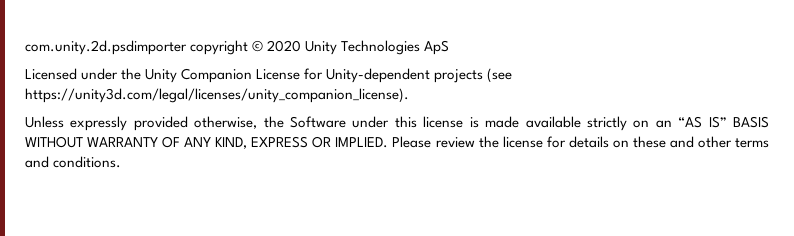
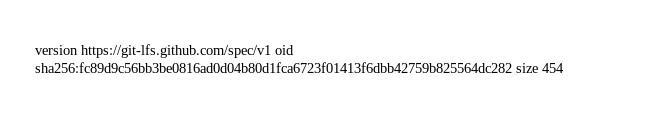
- com.unity.2d.psdimporter copyright © 2020 Unity Technologies ApS
- Licensed under the Unity Companion License for Unity-dependent projects (see https://unity3d.com/legal/licenses/unity_companion_license).
- Unless expressly provided otherwise, the Software under this license is made available strictly on an “AS IS” BASIS WITHOUT WARRANTY OF ANY KIND, EXPRESS OR IMPLIED. Please review the license for details on these and other terms and conditions.
+ version https://git-lfs.github.com/spec/v1 oid sha256:fc89d9c56bb3be0816ad0d04b80d1fca6723f01413f6dbb42759b825564dc282 size 454

